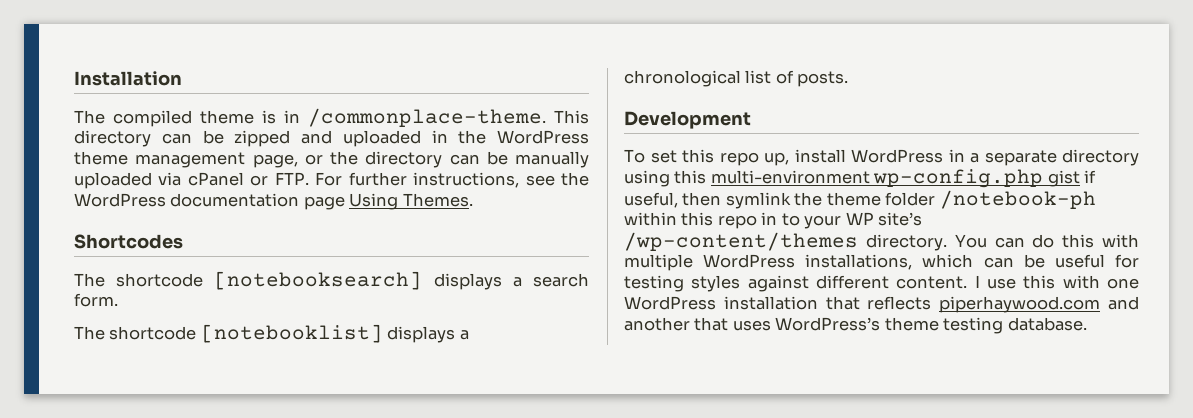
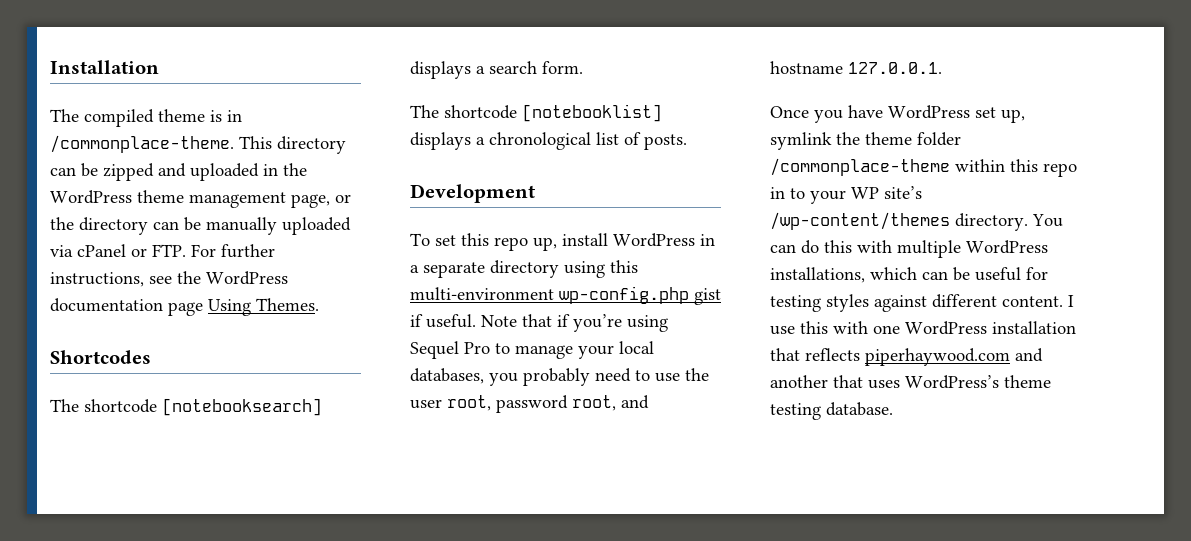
- To set this repo up, install WordPress in a separate directory using this multi-environment wp-config.php gist if useful, then symlink the theme folder /notebook-ph within this repo in to your WP site’s /wp-content/themes directory.
+ To set this repo up, install WordPress in a separate directory using this multi-environment wp-config.php gist if useful. Note that if you’re using Sequel Pro to manage your local databases, you probably need to use the user root, password root, and hostname 127.0.0.1.
+ Once you have WordPress set up, symlink the theme folder /commonplace-theme within this repo in to your WP site’s /wp-content/themes directory.

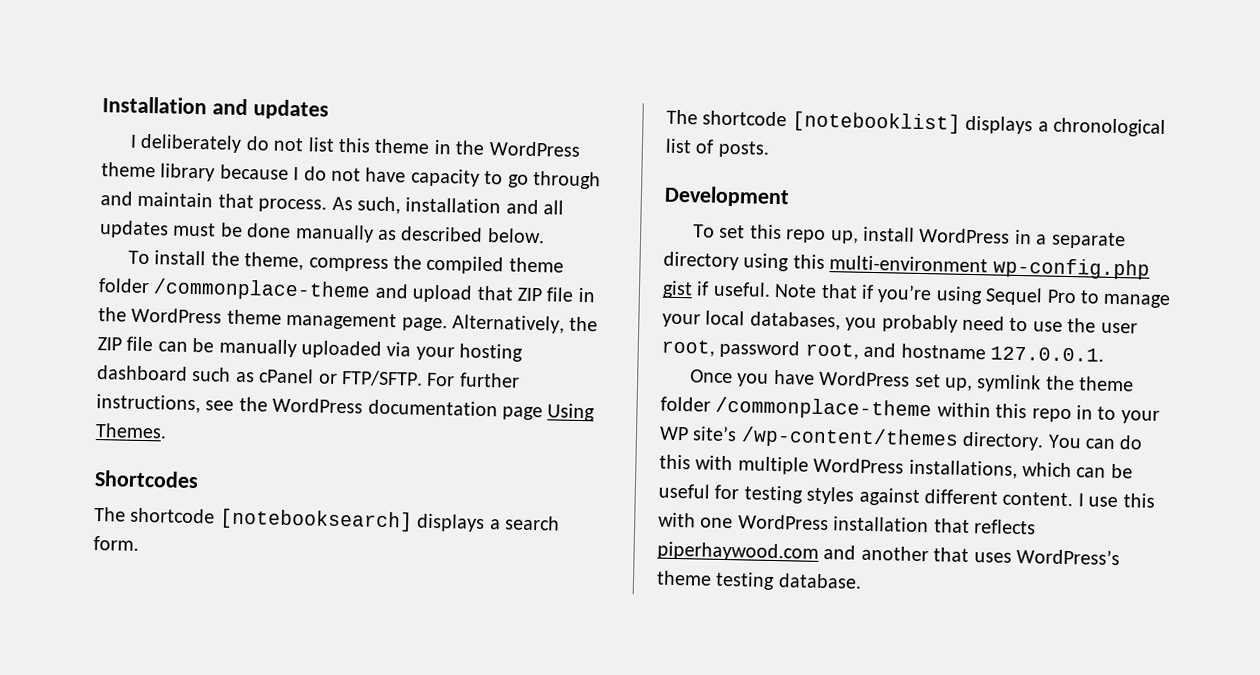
- Installation
- The compiled theme is in /commonplace-theme. This directory can be zipped and uploaded in the WordPress theme management page, or the directory can be manually uploaded via cPanel or FTP. For further instructions, see the WordPress documentation page Using Themes.
+ Installation and updates
+ I deliberately do not list this theme in the WordPress theme library because I do not have capacity to go through and maintain that process. As such, installation and all updates must be done manually as described below.
+ To install the theme, compress the compiled theme folder /commonplace-theme and upload that ZIP file in the WordPress theme management page. Alternatively, the ZIP file can be manually uploaded via your hosting dashboard such as cPanel or FTP/SFTP. For further instructions, see the WordPress documentation page Using Themes.

